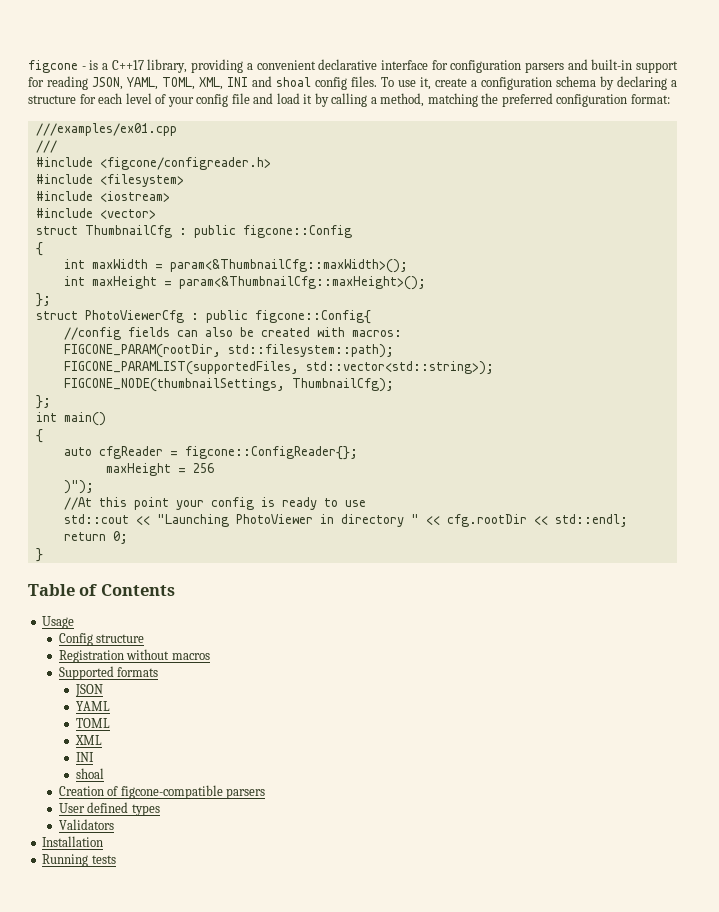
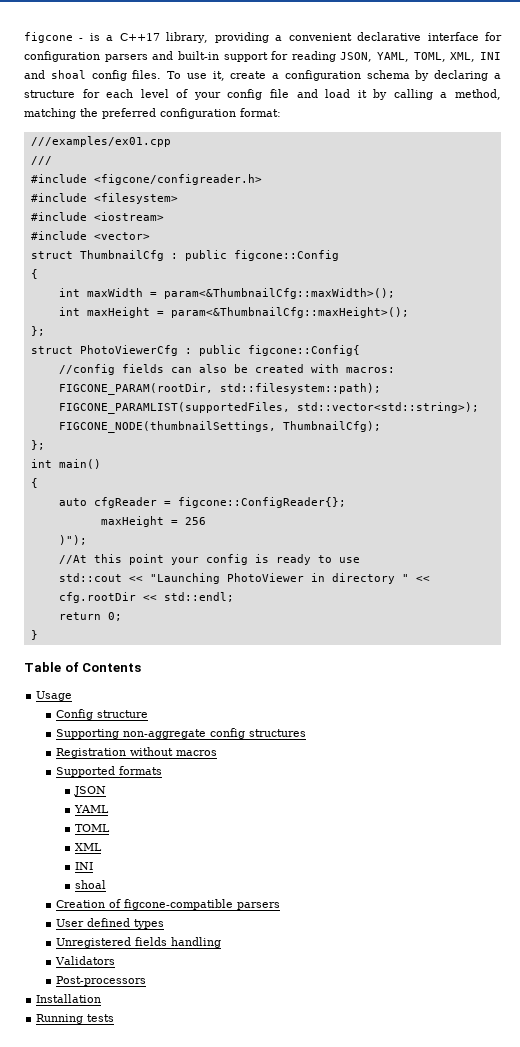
+ Supporting non-aggregate config structures
+ Unregistered fields handling
+ Post-processors

